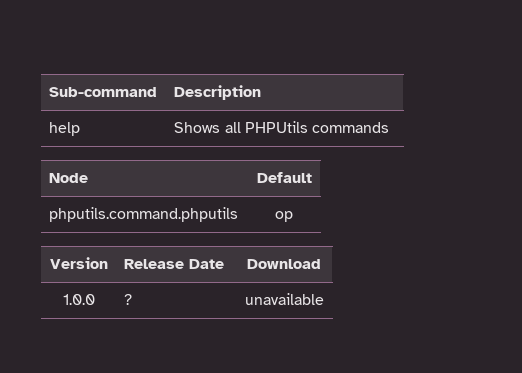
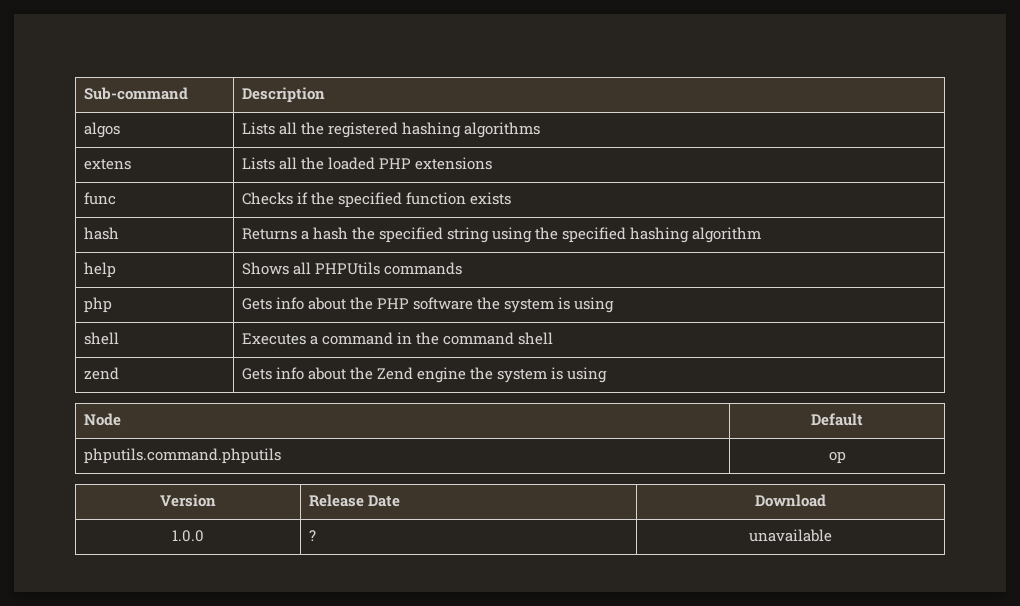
+ algos | Lists all the registered hashing algorithms
+ extens | Lists all the loaded PHP extensions
+ func | Checks if the specified function exists
+ hash | Returns a hash the specified string using the specified hashing algorithm
+ php | Gets info about the PHP software the system is using
+ shell | Executes a command in the command shell
+ zend | Gets info about the Zend engine the system is using

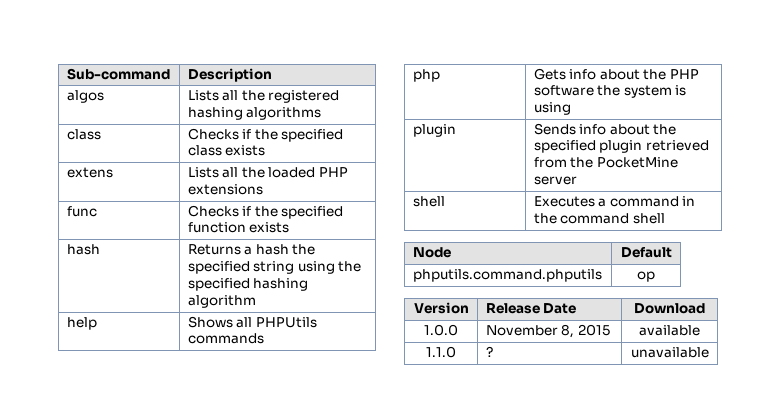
+ class | Checks if the specified class exists
+ plugin | Sends info about the specified plugin retrieved from the PocketMine server
- zend | Gets info about the Zend engine the system is using
- 1.0.0 | ? | unavailable
+ 1.0.0 | November 8, 2015 | available
+ 1.1.0 | ? | unavailable

